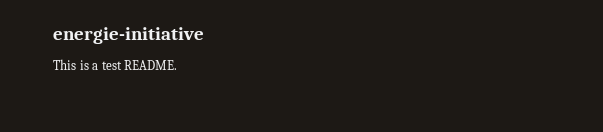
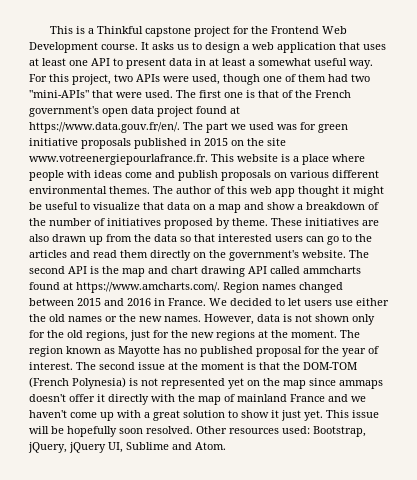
- energie-initiative
- This is a test README.
+ This is a Thinkful capstone project for the Frontend Web Development course. It asks us to design a web application that uses at least one API to present data in at least a somewhat useful way. For this project, two APIs were used, though one of them had two "mini-APIs" that were used. The first one is that of the French government's open data project found at https://www.data.gouv.fr/en/. The part we used was for green initiative proposals published in 2015 on the site www.votreenergiepourlafrance.fr. This website is a place where people with ideas come and publish proposals on various different environmental themes. The author of this web app thought it might be useful to visualize that data on a map and show a breakdown of the number of initiatives proposed by theme. These initiatives are also drawn up from the data so that interested users can go to the articles and read them directly on the government's website. The second API is the map and chart drawing API called ammcharts found at https://www.amcharts.com/. Region names changed between 2015 and 2016 in France. We decided to let users use either the old names or the new names. However, data is not shown only for the old regions, just for the new regions at the moment. The region known as Mayotte has no published proposal for the year of interest. The second issue at the moment is that the DOM-TOM (French Polynesia) is not represented yet on the map since ammaps doesn't offer it directly with the map of mainland France and we haven't come up with a great solution to show it just yet. This issue will be hopefully soon resolved. Other resources used: Bootstrap, jQuery, jQuery UI, Sublime and Atom.

